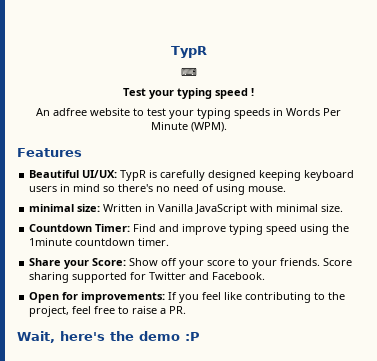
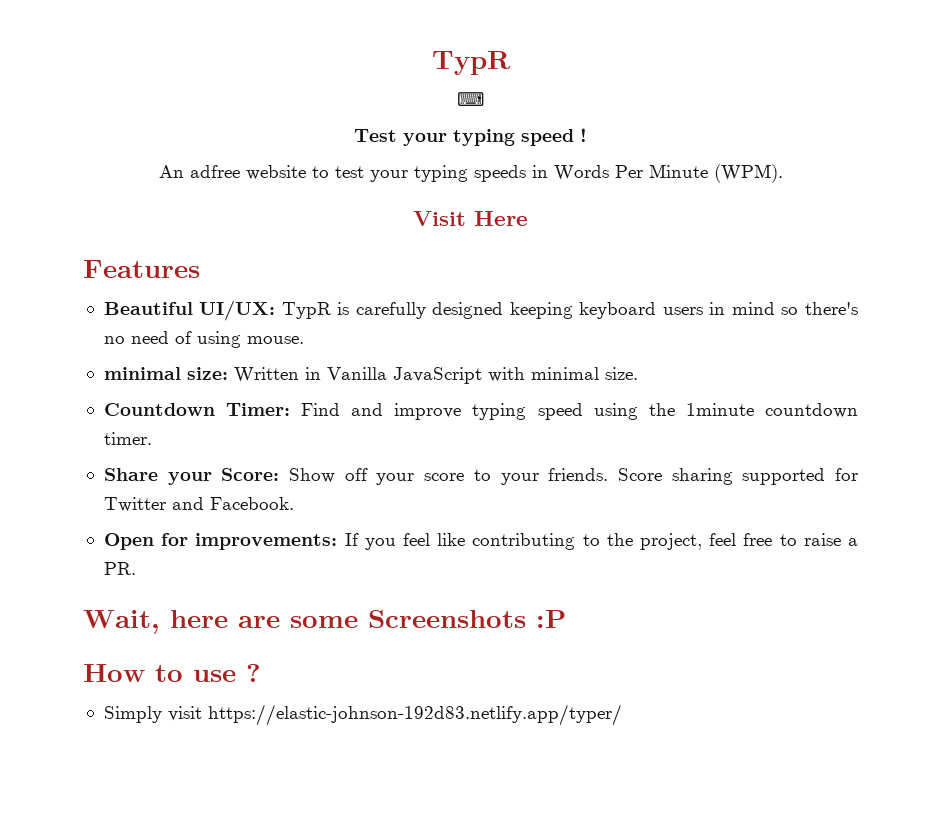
+ Visit Here
- Wait, here's the demo :P
+ Wait, here are some Screenshots :P
+ How to use ?
+ Simply visit https://elastic-johnson-192d83.netlify.app/typer/

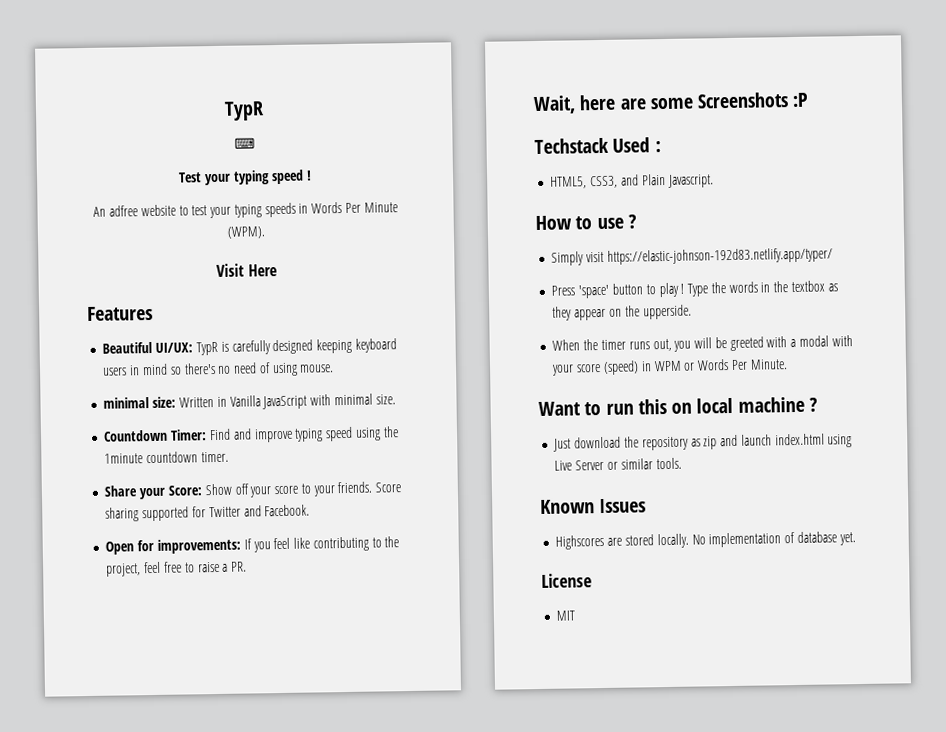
+ Techstack Used :
+ HTML5, CSS3, and Plain Javascript.
+ Press 'space' button to play ! Type the words in the textbox as they appear on the upperside.
+ When the timer runs out, you will be greeted with a modal with your score (speed) in WPM or Words Per Minute.
+ Want to run this on local machine ?
+ Just download the repository as zip and launch index.html using Live Server or similar tools.
+ Known Issues
+ Highscores are stored locally. No implementation of database yet.
+ License
+ MIT

